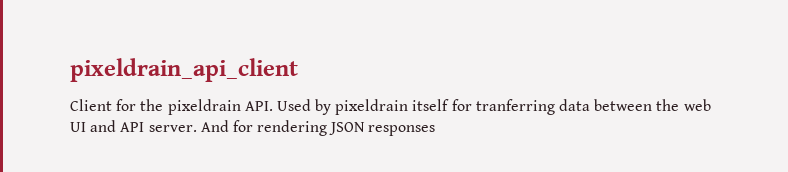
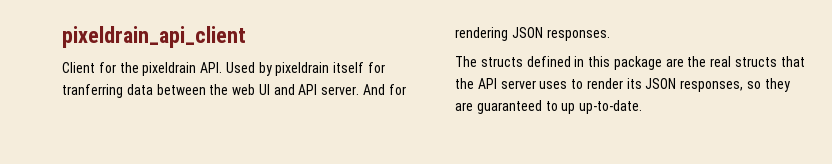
- And for rendering JSON responses
+ And for rendering JSON responses.
+ The structs defined in this package are the real structs that the API server uses to render its JSON responses, so they are guaranteed to up up-to-date.

